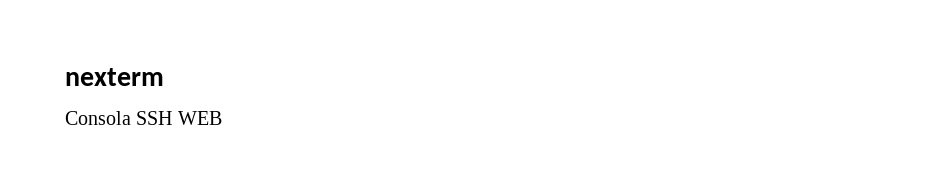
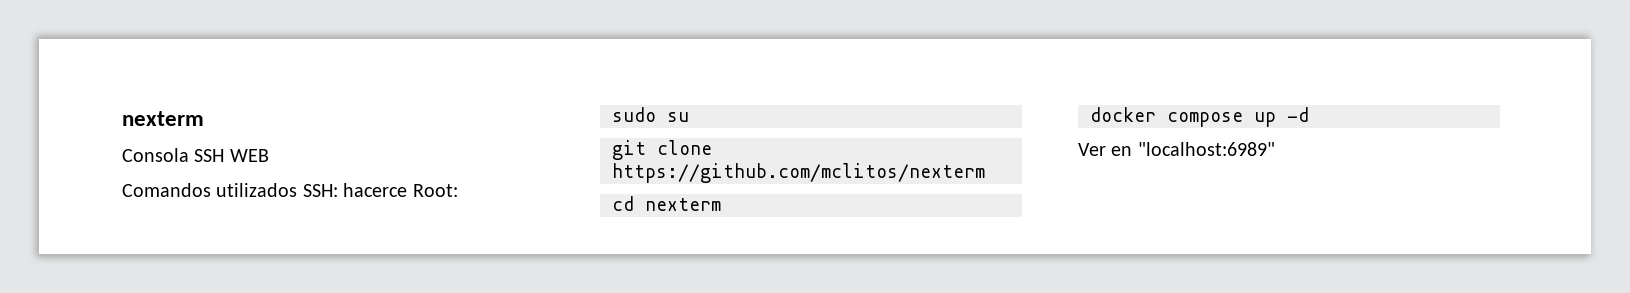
+ Comandos utilizados SSH: hacerce Root:
+ sudo su
+ git clone https://github.com/mclitos/nexterm
+ cd nexterm
+ docker compose up -d
+ Ver en "localhost:6989"

